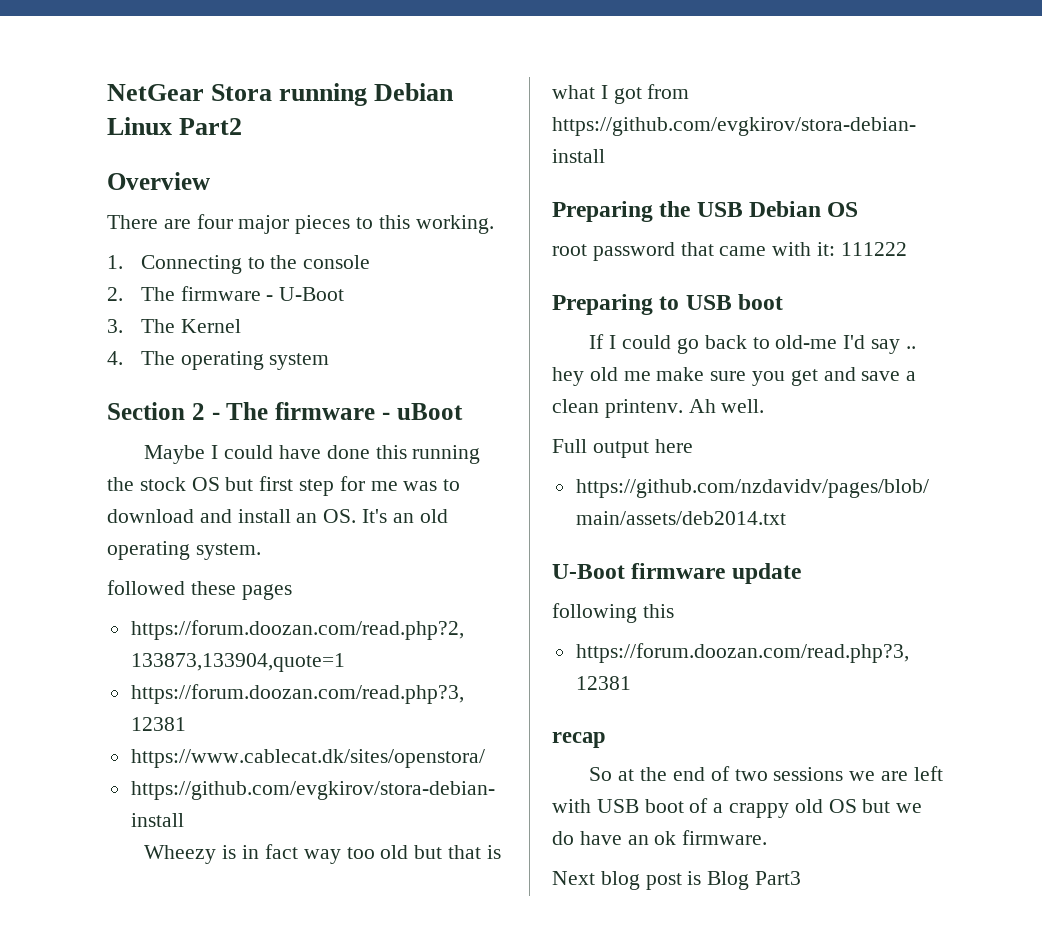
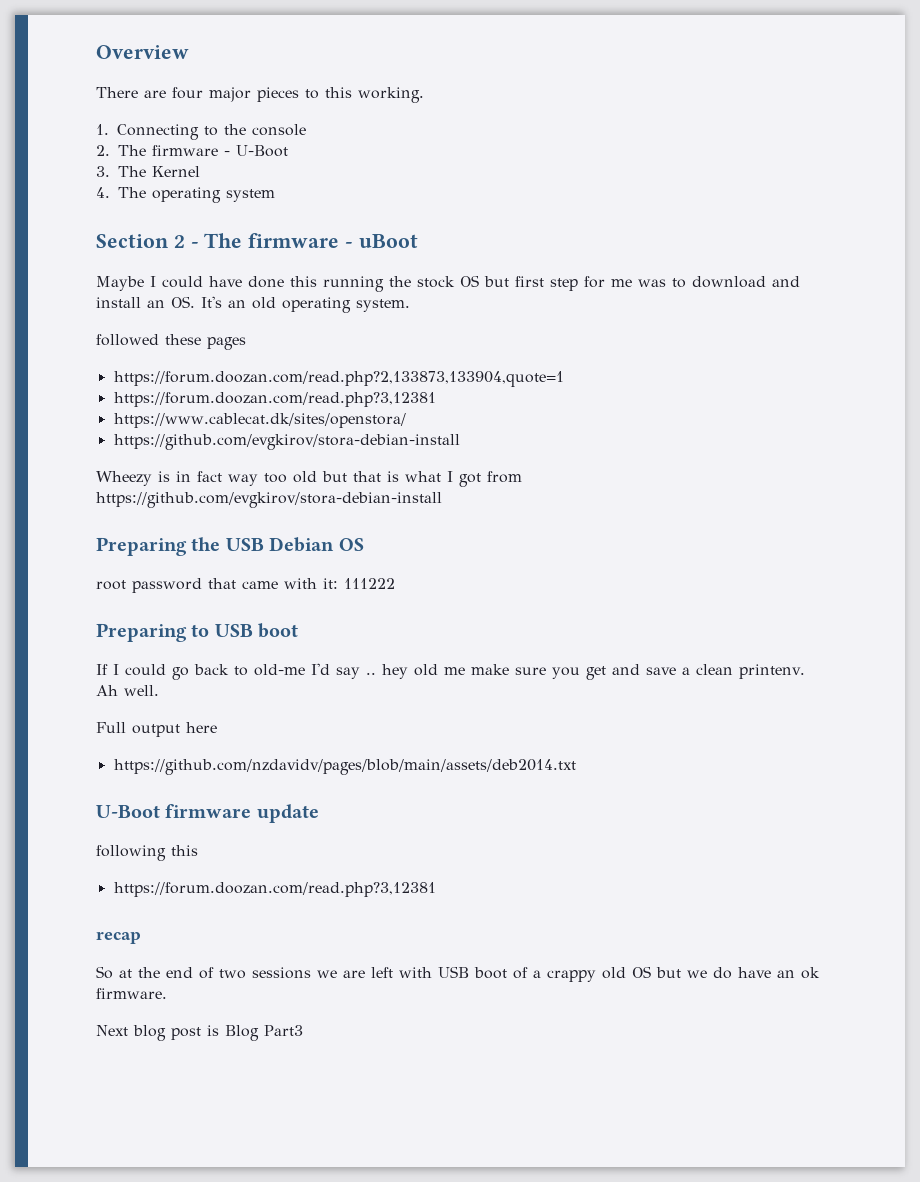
- NetGear Stora running Debian Linux Part2

